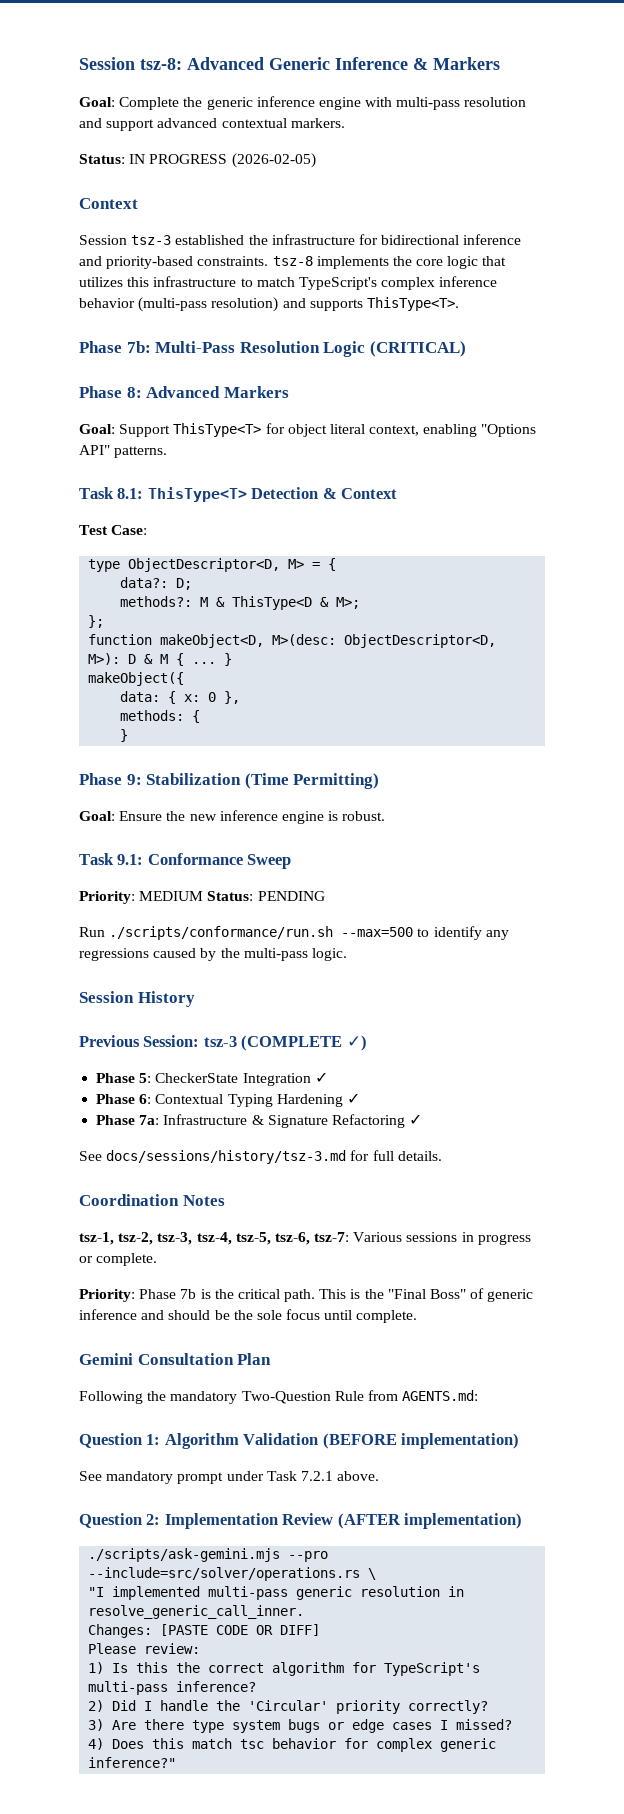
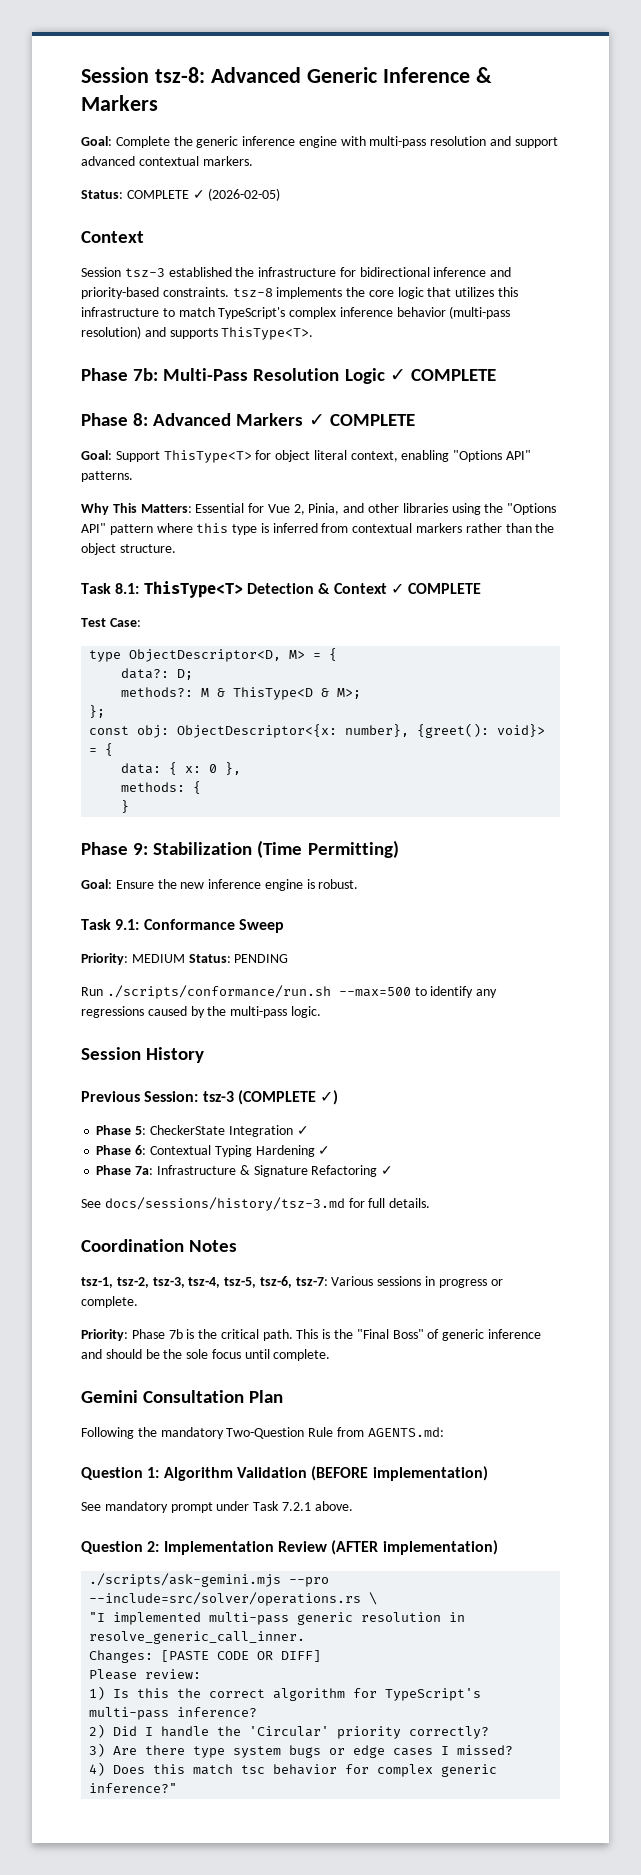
- Status: IN PROGRESS (2026-02-05)
+ Status: COMPLETE ✓ (2026-02-05)
- Phase 7b: Multi-Pass Resolution Logic (CRITICAL)
+ Phase 7b: Multi-Pass Resolution Logic ✓ COMPLETE
- Phase 8: Advanced Markers
+ Phase 8: Advanced Markers ✓ COMPLETE
+ Why This Matters: Essential for Vue 2, Pinia, and other libraries using the "Options API" pattern where this type is inferred from contextual markers rather than the object structure.
- Task 8.1: ThisType<T> Detection & Context
+ Task 8.1: ThisType<T> Detection & Context ✓ COMPLETE
- function makeObject<D, M>(desc: ObjectDescriptor<D, M>): D & M { ... }
- makeObject({
+ const obj: ObjectDescriptor<{x: number}, {greet(): void}> = {

